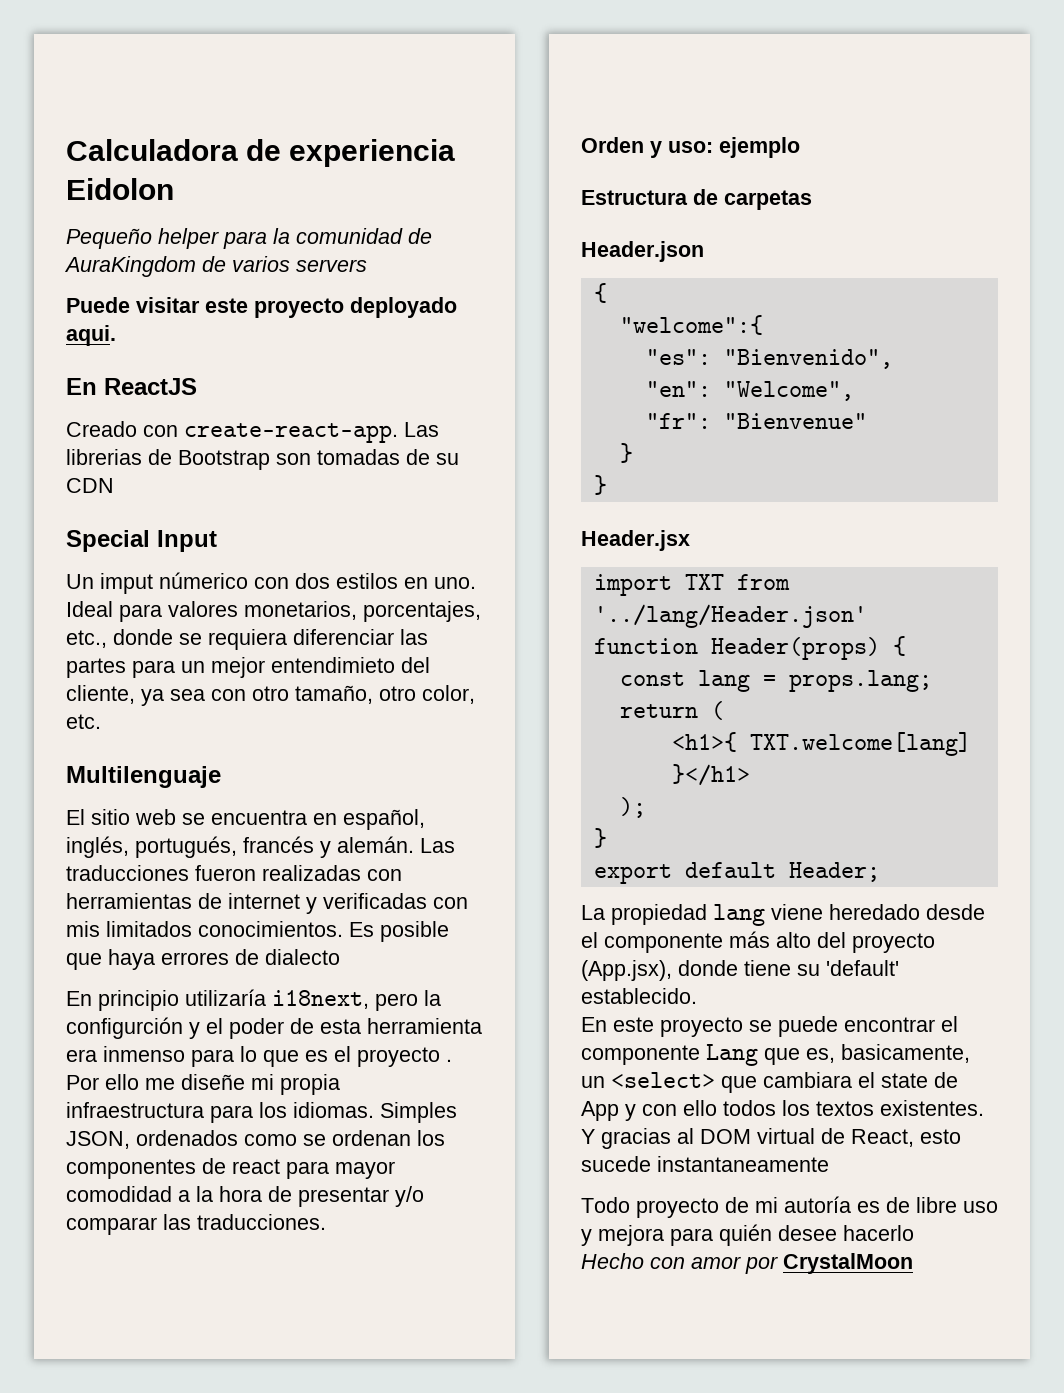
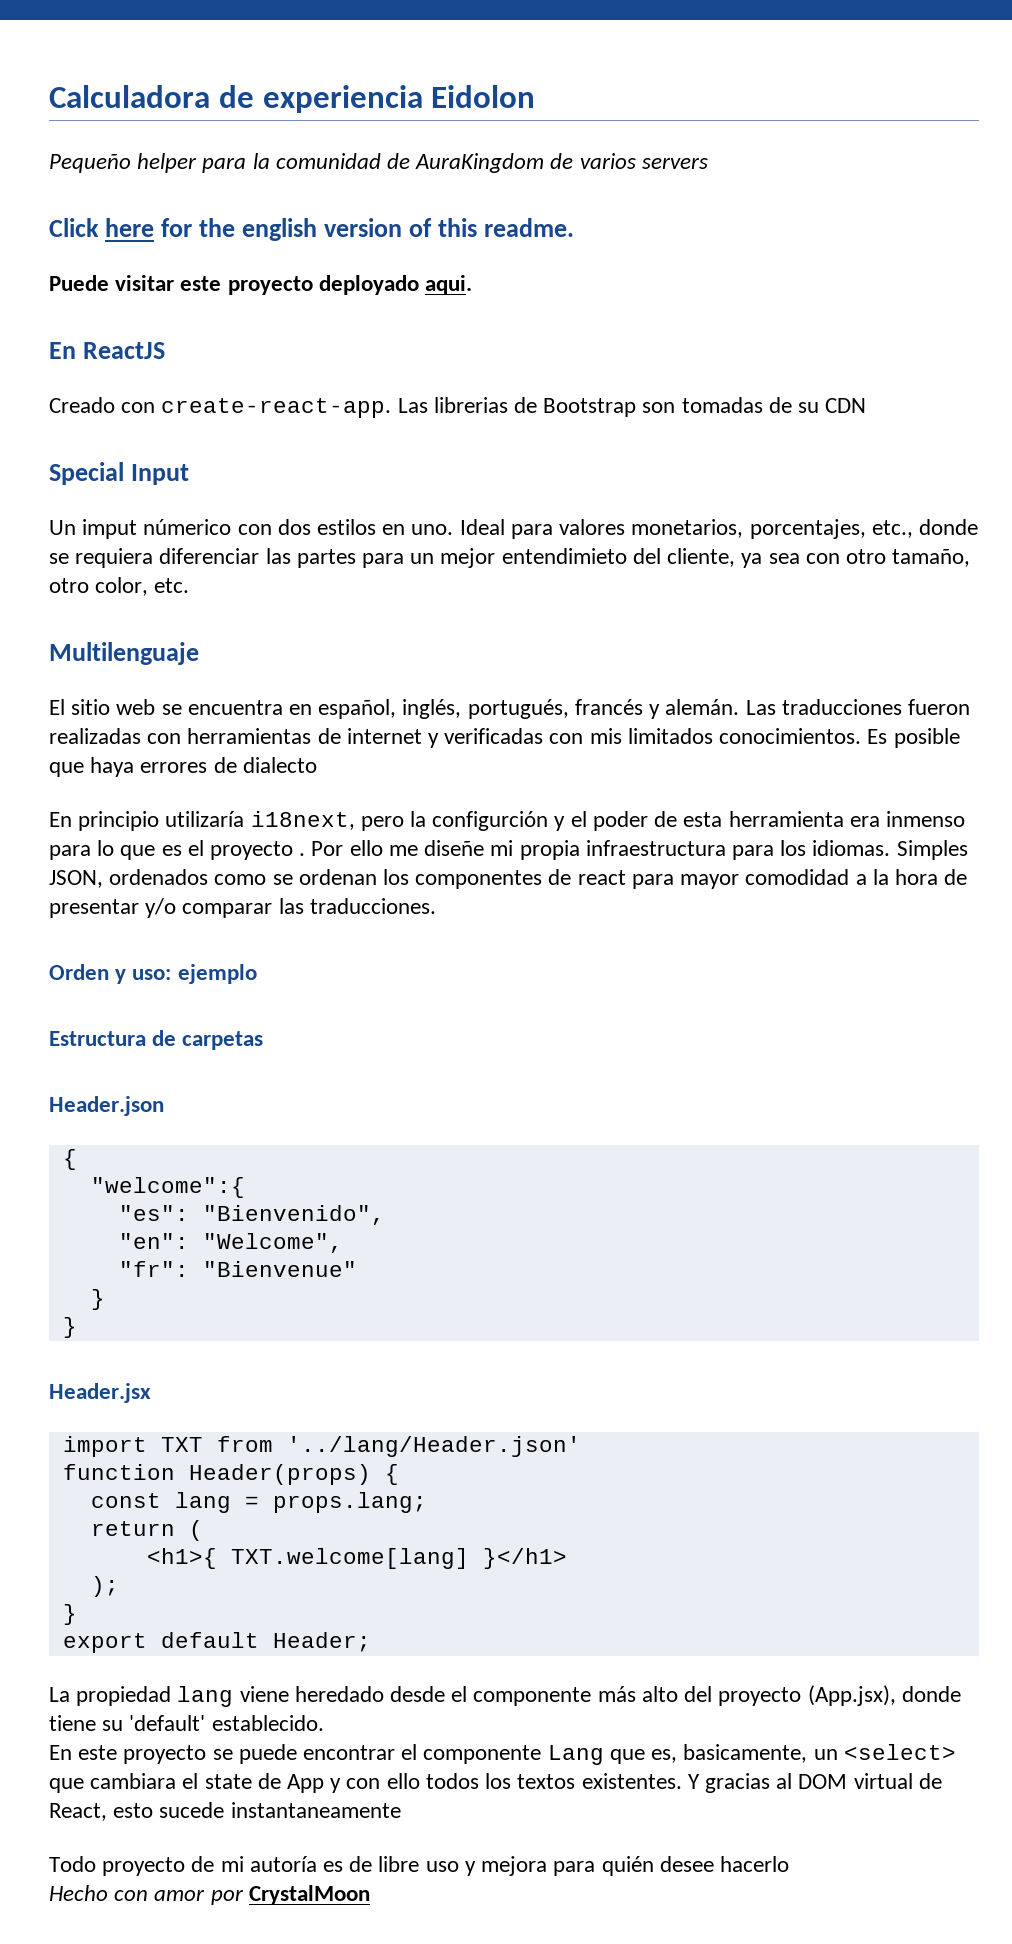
+ Click here for the english version of this readme.

